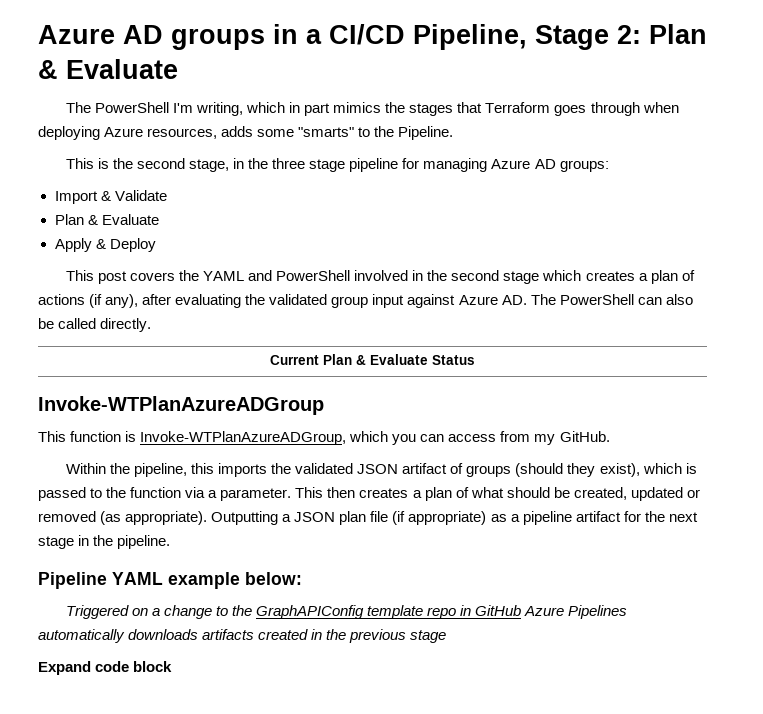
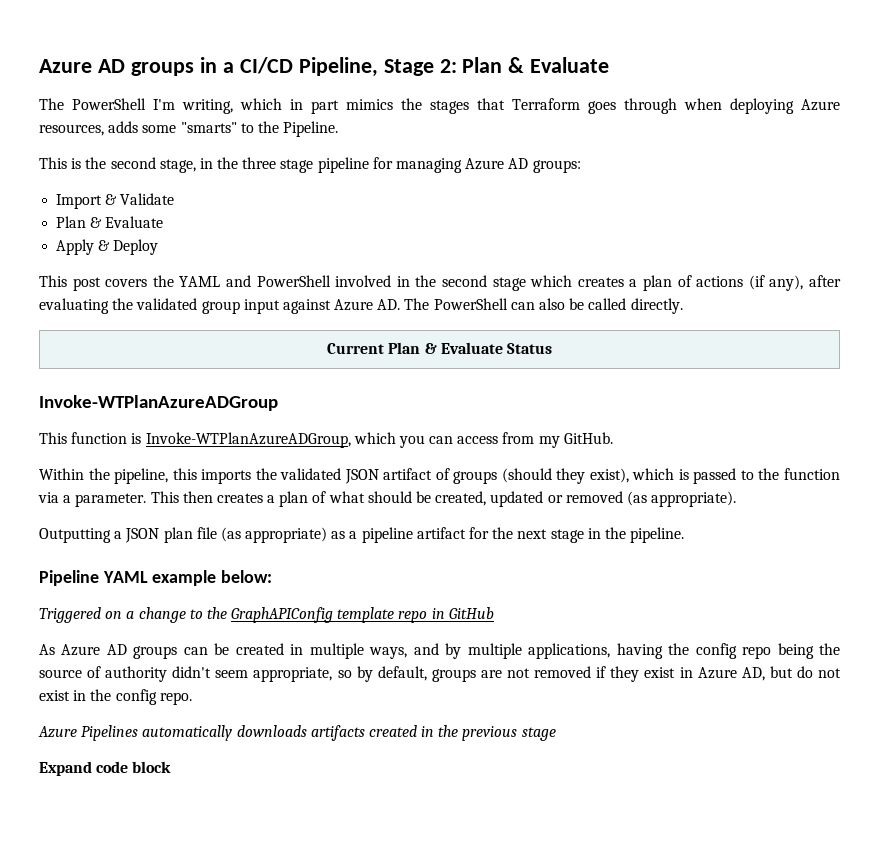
- This then creates a plan of what should be created, updated or removed (as appropriate). Outputting a JSON plan file (if appropriate) as a pipeline artifact for the next stage in the pipeline.
+ This then creates a plan of what should be created, updated or removed (as appropriate).
+ Outputting a JSON plan file (as appropriate) as a pipeline artifact for the next stage in the pipeline.
- Triggered on a change to the GraphAPIConfig template repo in GitHub Azure Pipelines automatically downloads artifacts created in the previous stage
+ Triggered on a change to the GraphAPIConfig template repo in GitHub
+ As Azure AD groups can be created in multiple ways, and by multiple applications, having the config repo being the source of authority didn't seem appropriate, so by default, groups are not removed if they exist in Azure AD, but do not exist in the config repo.
+ Azure Pipelines automatically downloads artifacts created in the previous stage

